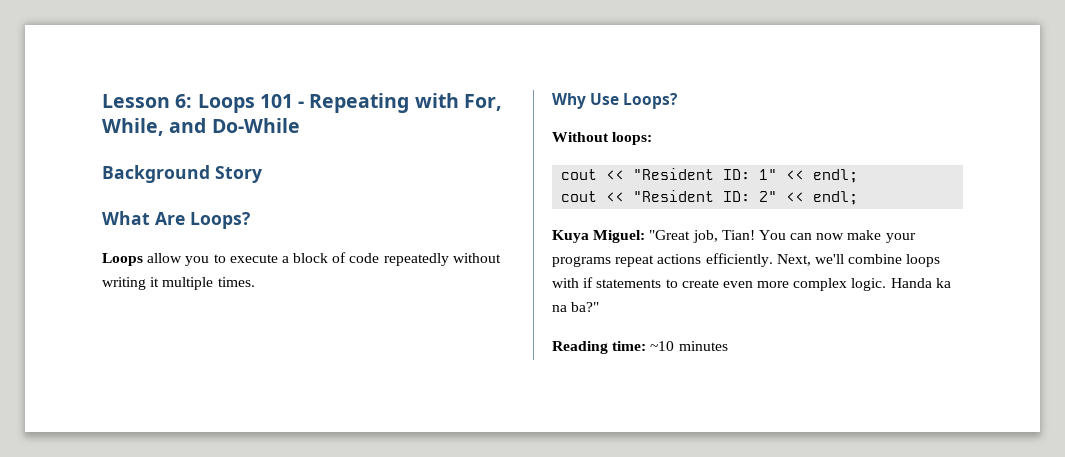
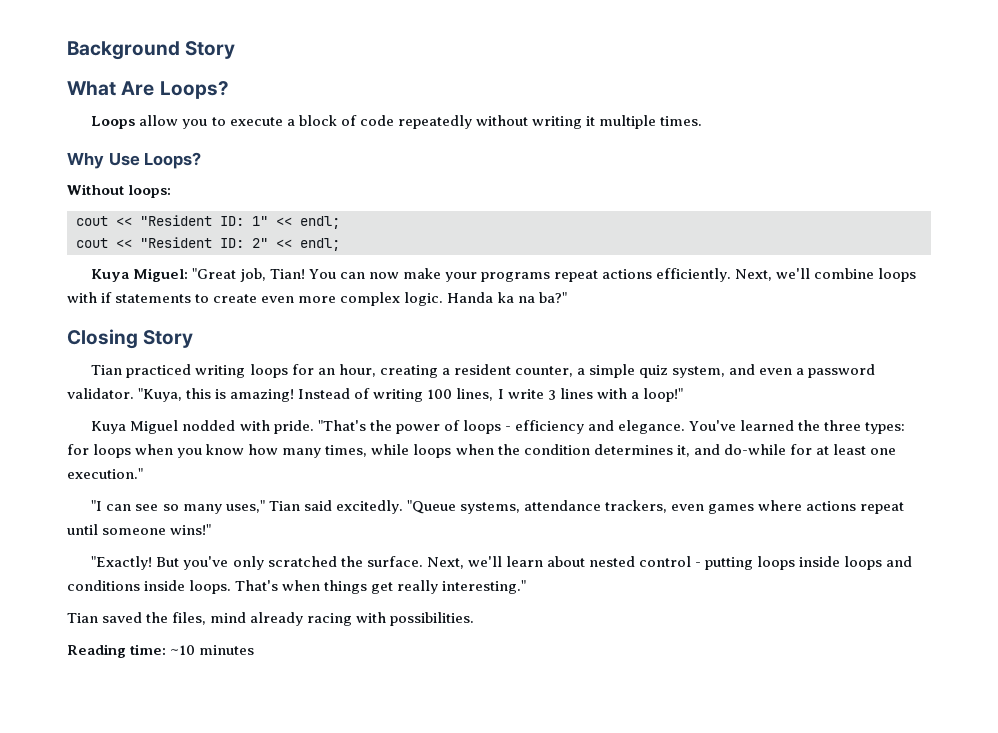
- Lesson 6: Loops 101 - Repeating with For, While, and Do-While
+ Closing Story
+ Tian practiced writing loops for an hour, creating a resident counter, a simple quiz system, and even a password validator. "Kuya, this is amazing! Instead of writing 100 lines, I write 3 lines with a loop!"
+ Kuya Miguel nodded with pride. "That's the power of loops - efficiency and elegance. You've learned the three types: for loops when you know how many times, while loops when the condition determines it, and do-while for at least one execution."
+ "I can see so many uses," Tian said excitedly. "Queue systems, attendance trackers, even games where actions repeat until someone wins!"
+ "Exactly! But you've only scratched the surface. Next, we'll learn about nested control - putting loops inside loops and conditions inside loops. That's when things get really interesting."
+ Tian saved the files, mind already racing with possibilities.

